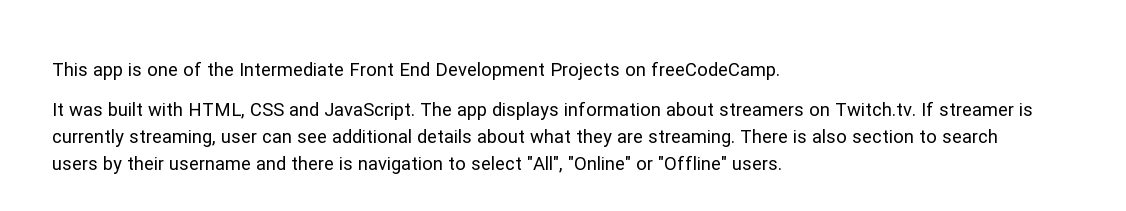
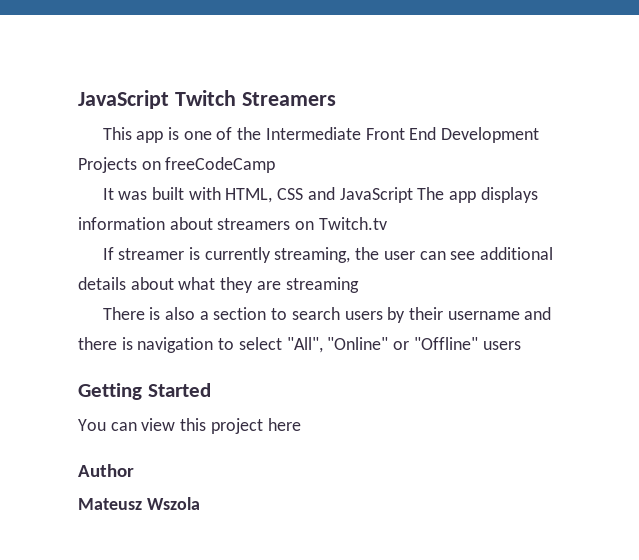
+ JavaScript Twitch Streamers
- This app is one of the Intermediate Front End Development Projects on freeCodeCamp.
+ This app is one of the Intermediate Front End Development Projects on freeCodeCamp
- It was built with HTML, CSS and JavaScript. The app displays information about streamers on Twitch.tv. If streamer is currently streaming, user can see additional details about what they are streaming. There is also section to search users by their username and there is navigation to select "All", "Online" or "Offline" users.
+ It was built with HTML, CSS and JavaScript The app displays information about streamers on Twitch.tv
+ If streamer is currently streaming, the user can see additional details about what they are streaming
+ There is also a section to search users by their username and there is navigation to select "All", "Online" or "Offline" users
+ Getting Started
+ You can view this project here
+ Author
+ Mateusz Wszola

